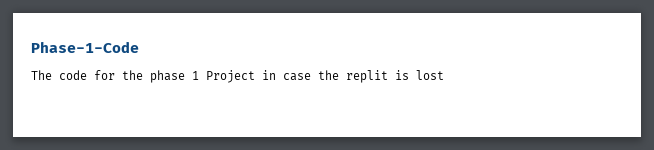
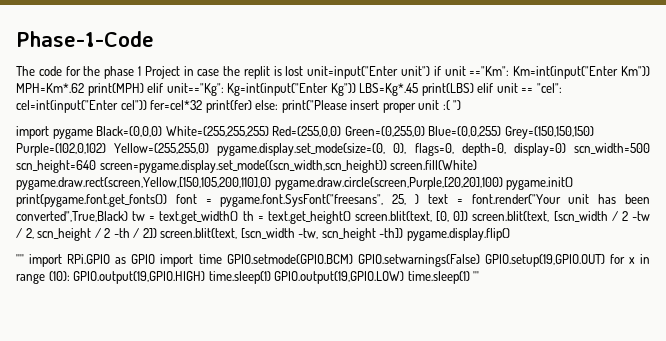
- The code for the phase 1 Project in case the replit is lost
+ The code for the phase 1 Project in case the replit is lost unit=input("Enter unit") if unit =="Km": Km=int(input("Enter Km")) MPH=Km*.62 print(MPH) elif unit=="Kg": Kg=int(input("Enter Kg")) LBS=Kg*.45 print(LBS) elif unit == "cel": cel=int(input("Enter cel")) fer=cel*32 print(fer) else: print("Please insert proper unit :( ")
+ import pygame Black=(0,0,0) White=(255,255,255) Red=(255,0,0) Green=(0,255,0) Blue=(0,0,255) Grey=(150,150,150) Purple=(102,0,102) Yellow=(255,255,0) pygame.display.set_mode(size=(0, 0), flags=0, depth=0, display=0) scn_width=500 scn_height=640 screen=pygame.display.set_mode((scn_width,scn_height)) screen.fill(White) pygame.draw.rect(screen,Yellow,[150,105,200,110],0) pygame.draw.circle(screen,Purple,[20,20],100) pygame.init() print(pygame.font.get_fonts()) font = pygame.font.SysFont("freesans", 25, ) text = font.render("Your unit has been converted",True,Black) tw = text.get_width() th = text.get_height() screen.blit(text, [0, 0]) screen.blit(text, [scn_width / 2 -tw / 2, scn_height / 2 -th / 2]) screen.blit(text, [scn_width -tw, scn_height -th]) pygame.display.flip()
+ '''' import RPi.GPIO as GPIO import time GPIO.setmode(GPIO.BCM) GPIO.setwarnings(False) GPIO.setup(19,GPIO.OUT) for x in range (10): GPIO.output(19,GPIO.HIGH) time.sleep(1) GPIO.output(19,GPIO.LOW) time.sleep(1) '''

